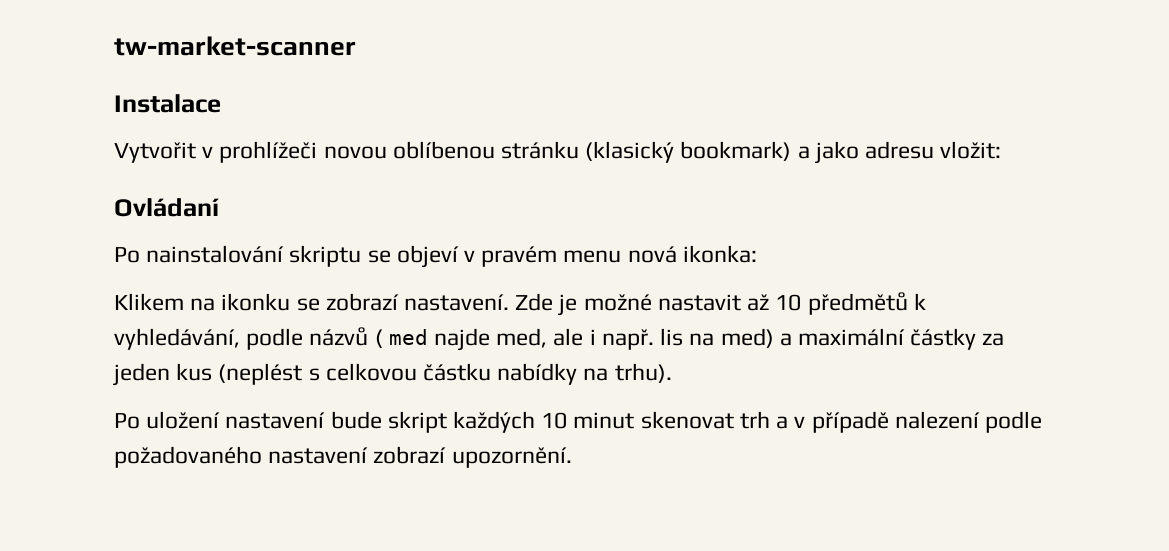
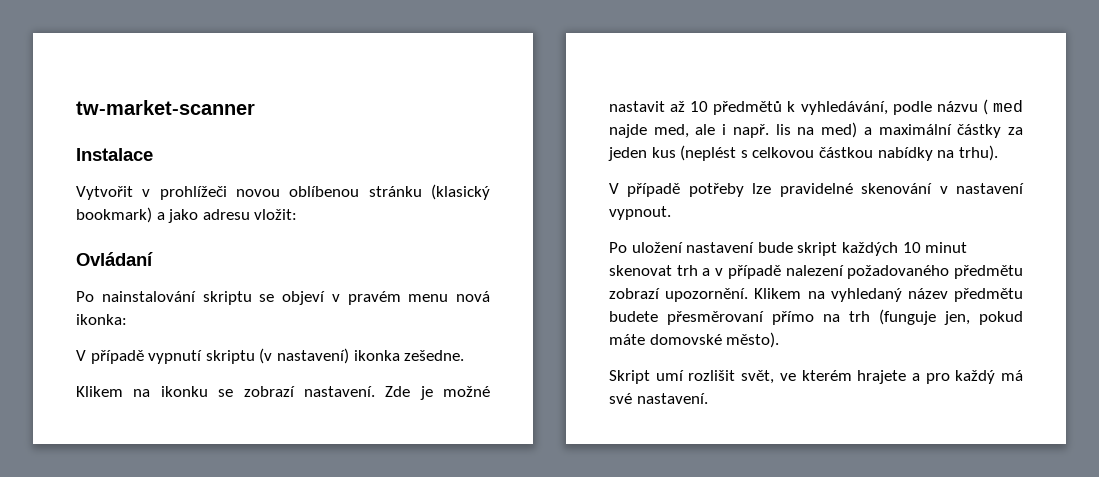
+ V případě vypnutí skriptu (v nastavení) ikonka zešedne.
- Zde je možné nastavit až 10 předmětů k vyhledávání, podle názvů ( med najde med, ale i např. lis na med) a maximální částky za jeden kus (neplést s celkovou částku nabídky na trhu).
+ Zde je možné nastavit až 10 předmětů k vyhledávání, podle názvu ( med najde med, ale i např. lis na med) a maximální částky za jeden kus (neplést s celkovou částkou nabídky na trhu).
+ V případě potřeby lze pravidelné skenování v nastavení vypnout.
- Po uložení nastavení bude skript každých 10 minut skenovat trh a v případě nalezení podle požadovaného nastavení zobrazí upozornění.
+ Po uložení nastavení bude skript každých 10 minut skenovat trh a v případě nalezení požadovaného předmětu zobrazí upozornění. Klikem na vyhledaný název předmětu budete přesměrovaní přímo na trh (funguje jen, pokud máte domovské město).
+ Skript umí rozlišit svět, ve kterém hrajete a pro každý má své nastavení.

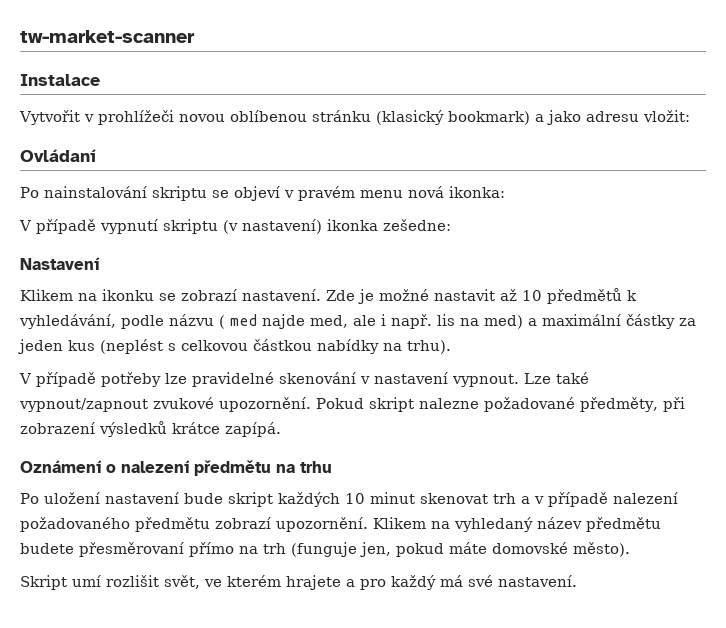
- V případě vypnutí skriptu (v nastavení) ikonka zešedne.
+ V případě vypnutí skriptu (v nastavení) ikonka zešedne:
+ Nastavení
+ Lze také vypnout/zapnout zvukové upozornění. Pokud skript nalezne požadované předměty, při zobrazení výsledků krátce zapípá.
+ Oznámení o nalezení předmětu na trhu

